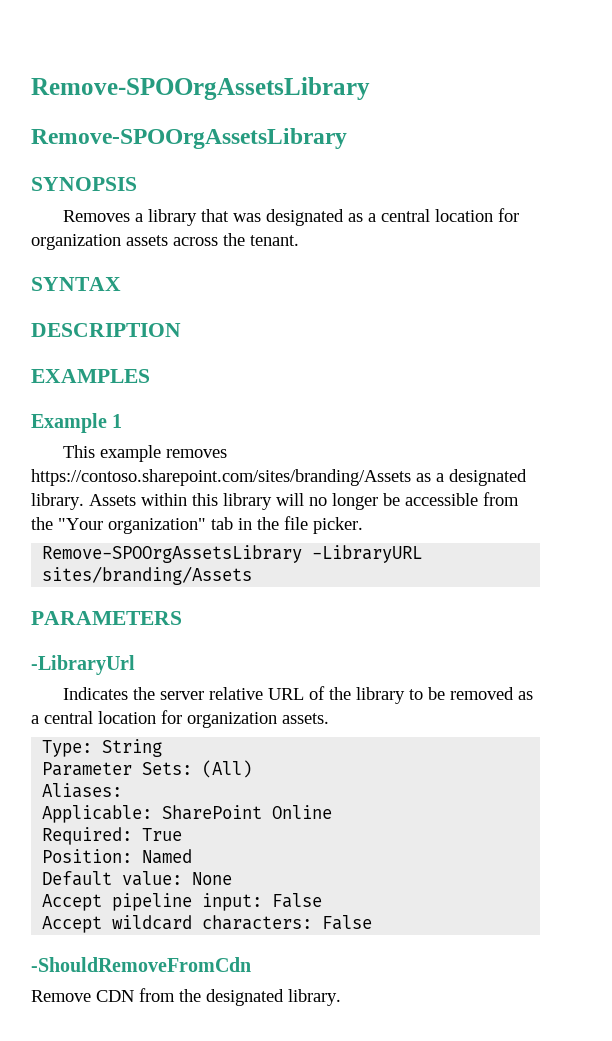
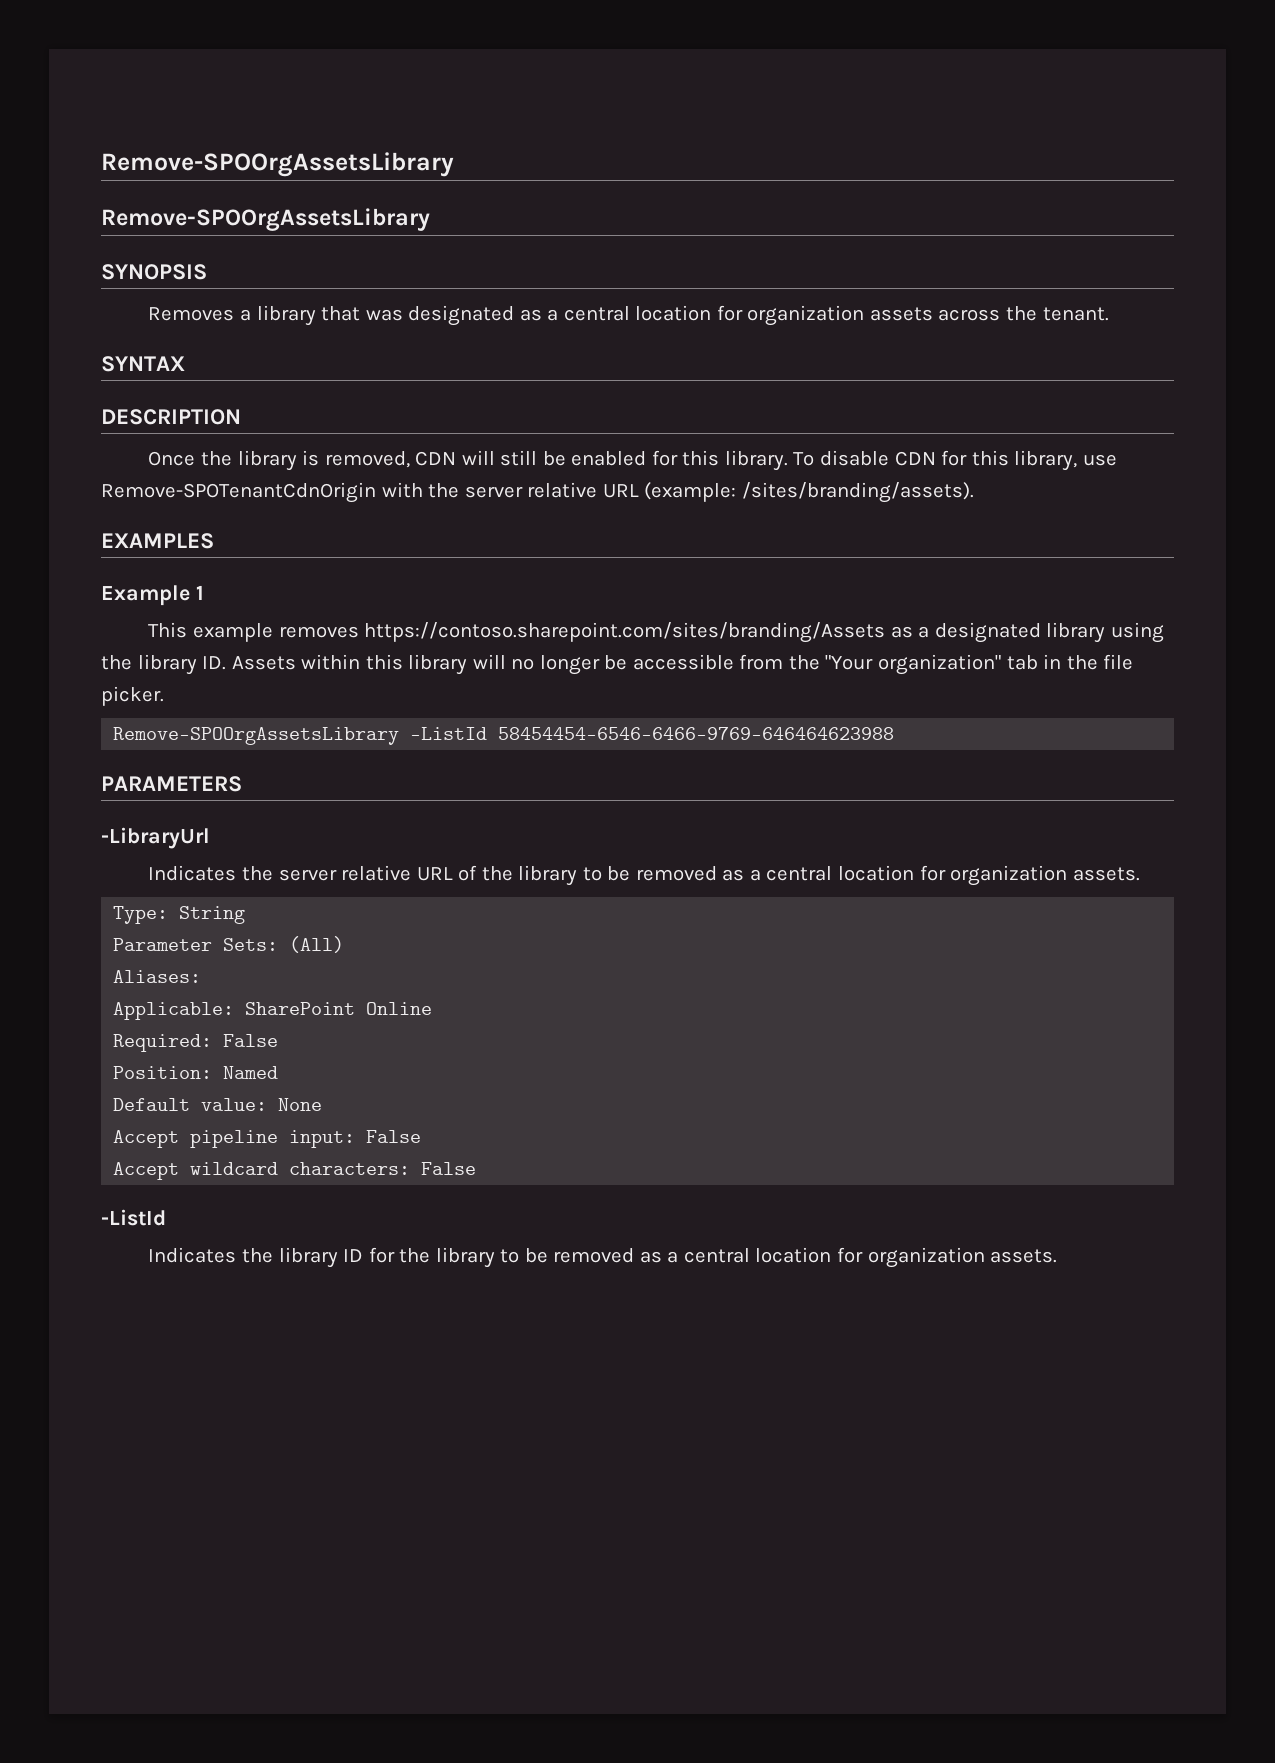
+ Once the library is removed, CDN will still be enabled for this library. To disable CDN for this library, use Remove-SPOTenantCdnOrigin with the server relative URL (example: /sites/branding/assets).
- This example removes https://contoso.sharepoint.com/sites/branding/Assets as a designated library. Assets within this library will no longer be accessible from the "Your organization" tab in the file picker.
+ This example removes https://contoso.sharepoint.com/sites/branding/Assets as a designated library using the library ID. Assets within this library will no longer be accessible from the "Your organization" tab in the file picker.
- Remove-SPOOrgAssetsLibrary -LibraryURL sites/branding/Assets
+ Remove-SPOOrgAssetsLibrary -ListId 58454454-6546-6466-9769-646464623988
- Required: True
+ Required: False
  Accept wildcard characters: False
- -ShouldRemoveFromCdn
- Remove CDN from the designated library.
+ -ListId
+ Indicates the library ID for the library to be removed as a central location for organization assets.

